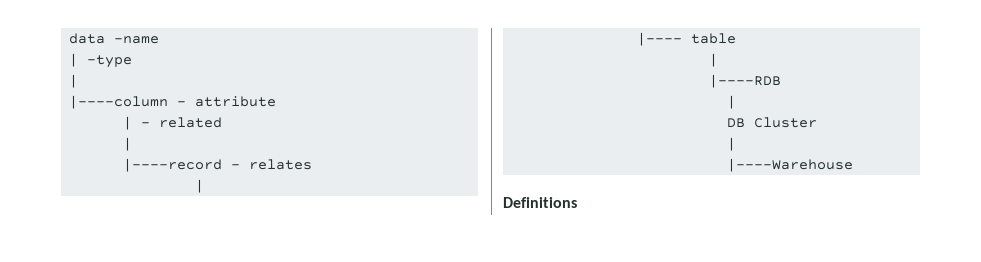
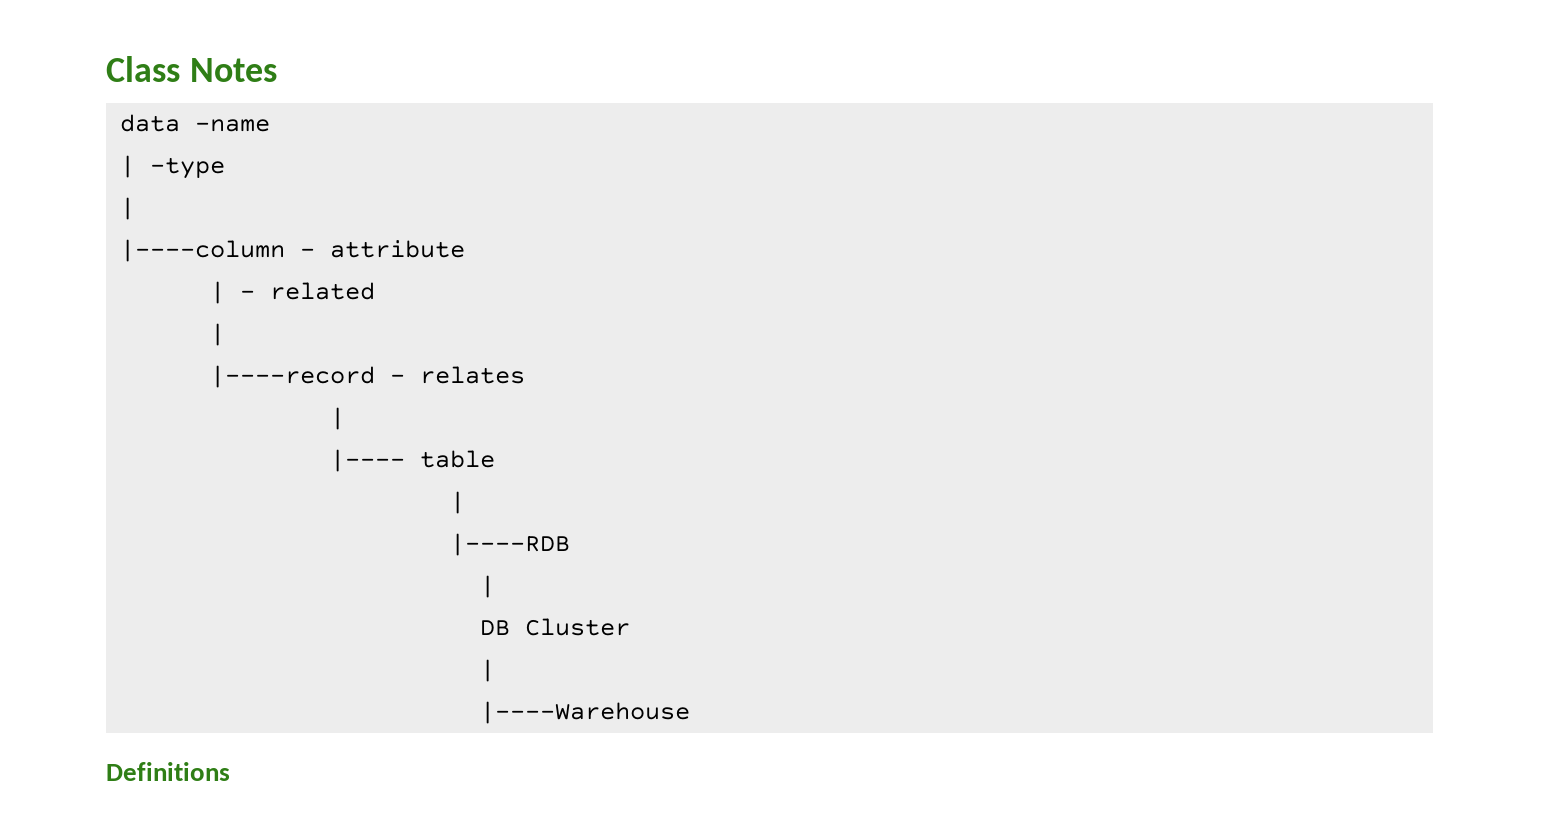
+ Class Notes

